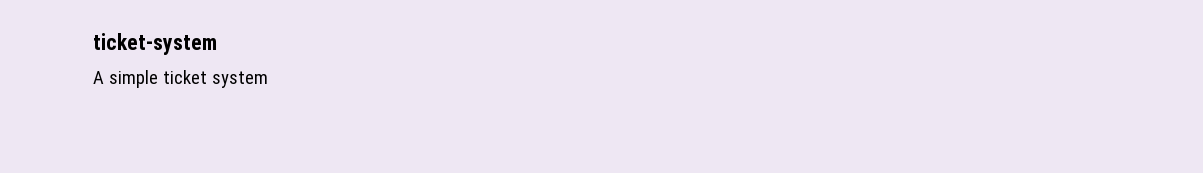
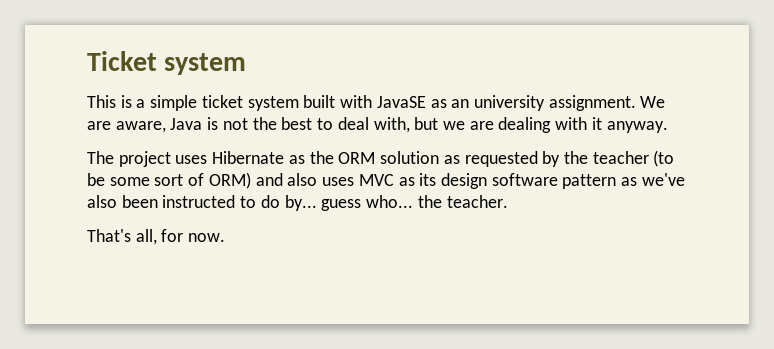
- ticket-system
- A simple ticket system
+ Ticket system
+ This is a simple ticket system built with JavaSE as an university assignment. We are aware, Java is not the best to deal with, but we are dealing with it anyway.
+ The project uses Hibernate as the ORM solution as requested by the teacher (to be some sort of ORM) and also uses MVC as its design software pattern as we've also been instructed to do by... guess who... the teacher.
+ That's all, for now.

